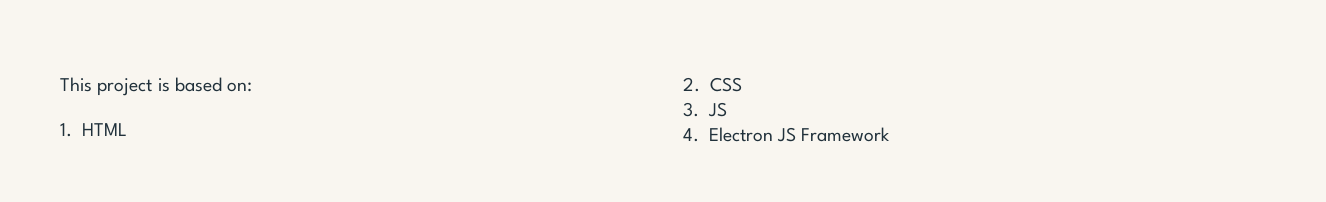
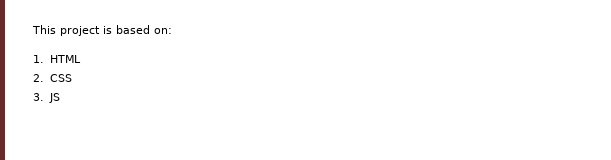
- 4. Electron JS Framework

